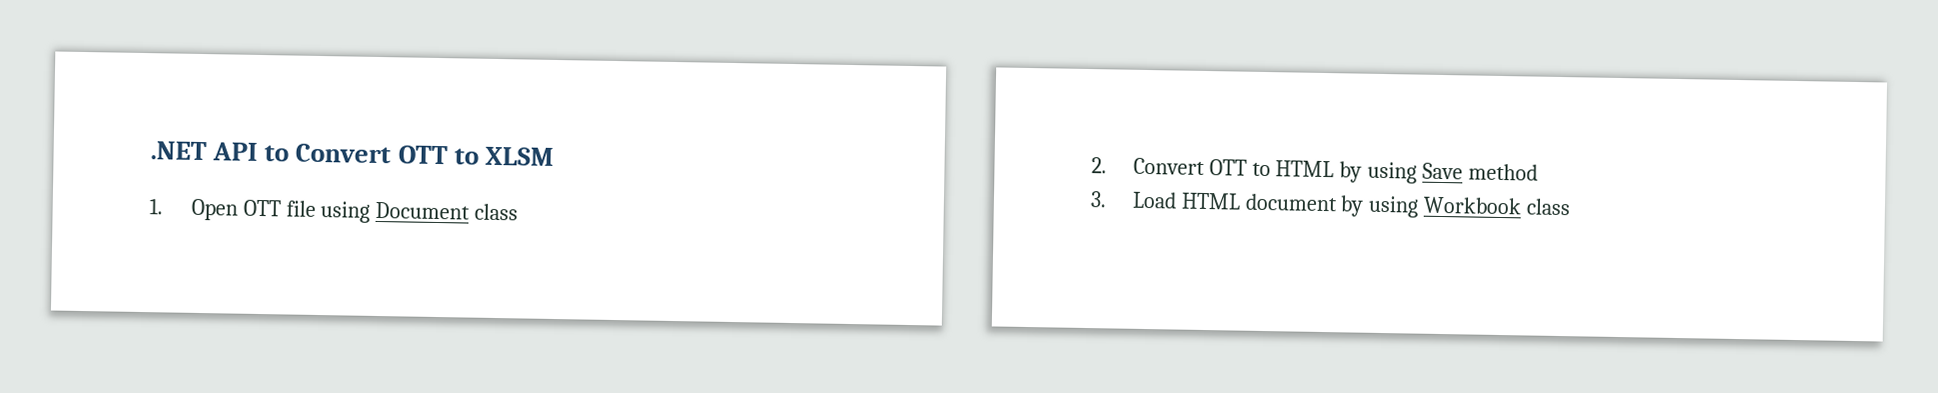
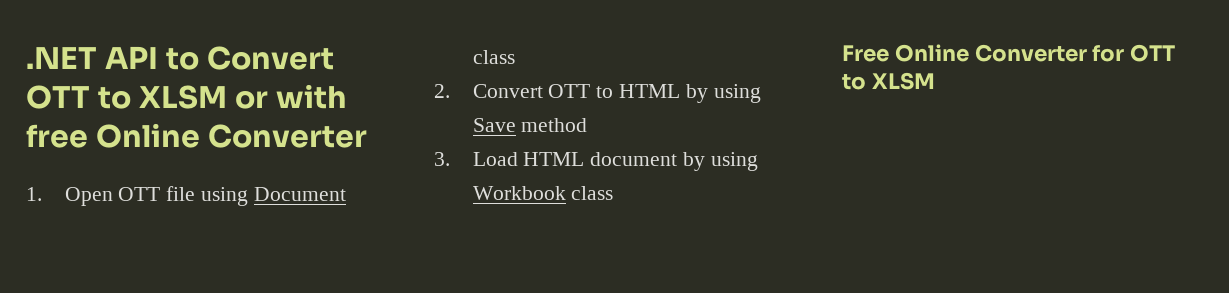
- .NET API to Convert OTT to XLSM
+ .NET API to Convert OTT to XLSM or with free Online Converter
+ Free Online Converter for OTT to XLSM

